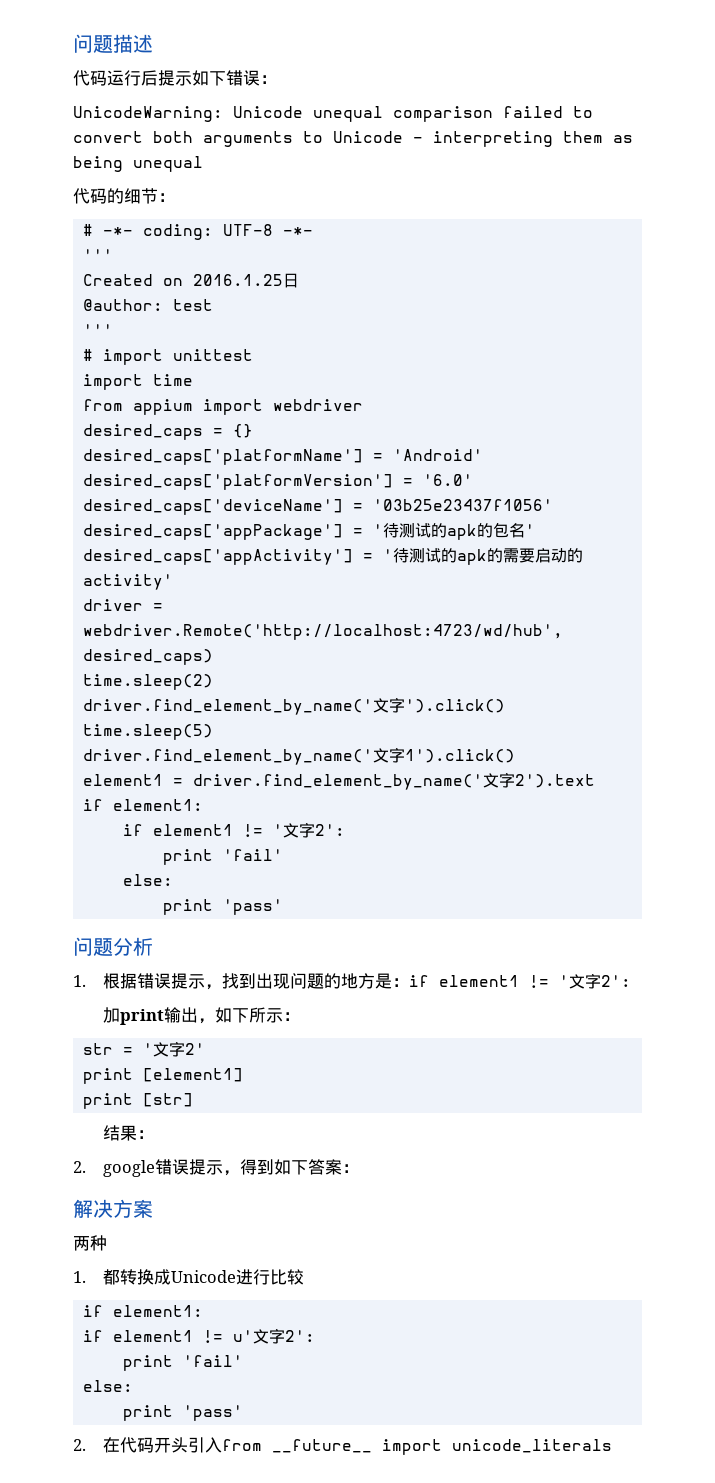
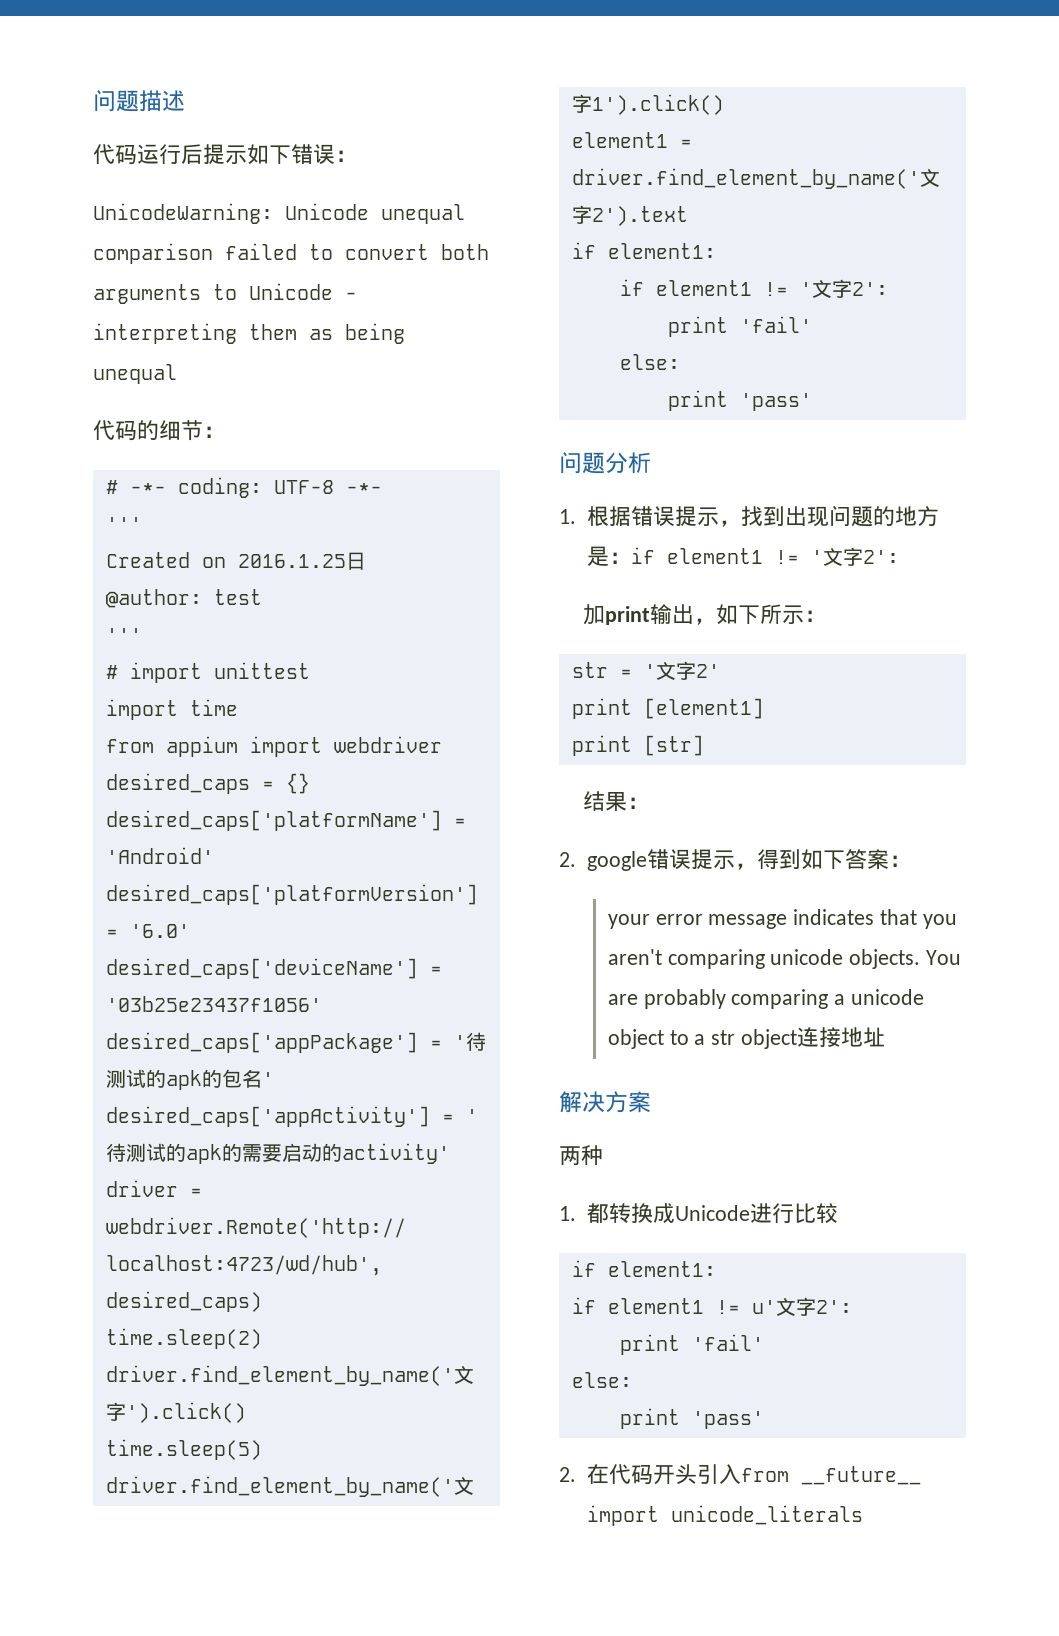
+ your error message indicates that you aren't comparing unicode objects. You are probably comparing a unicode object to a str object连接地址

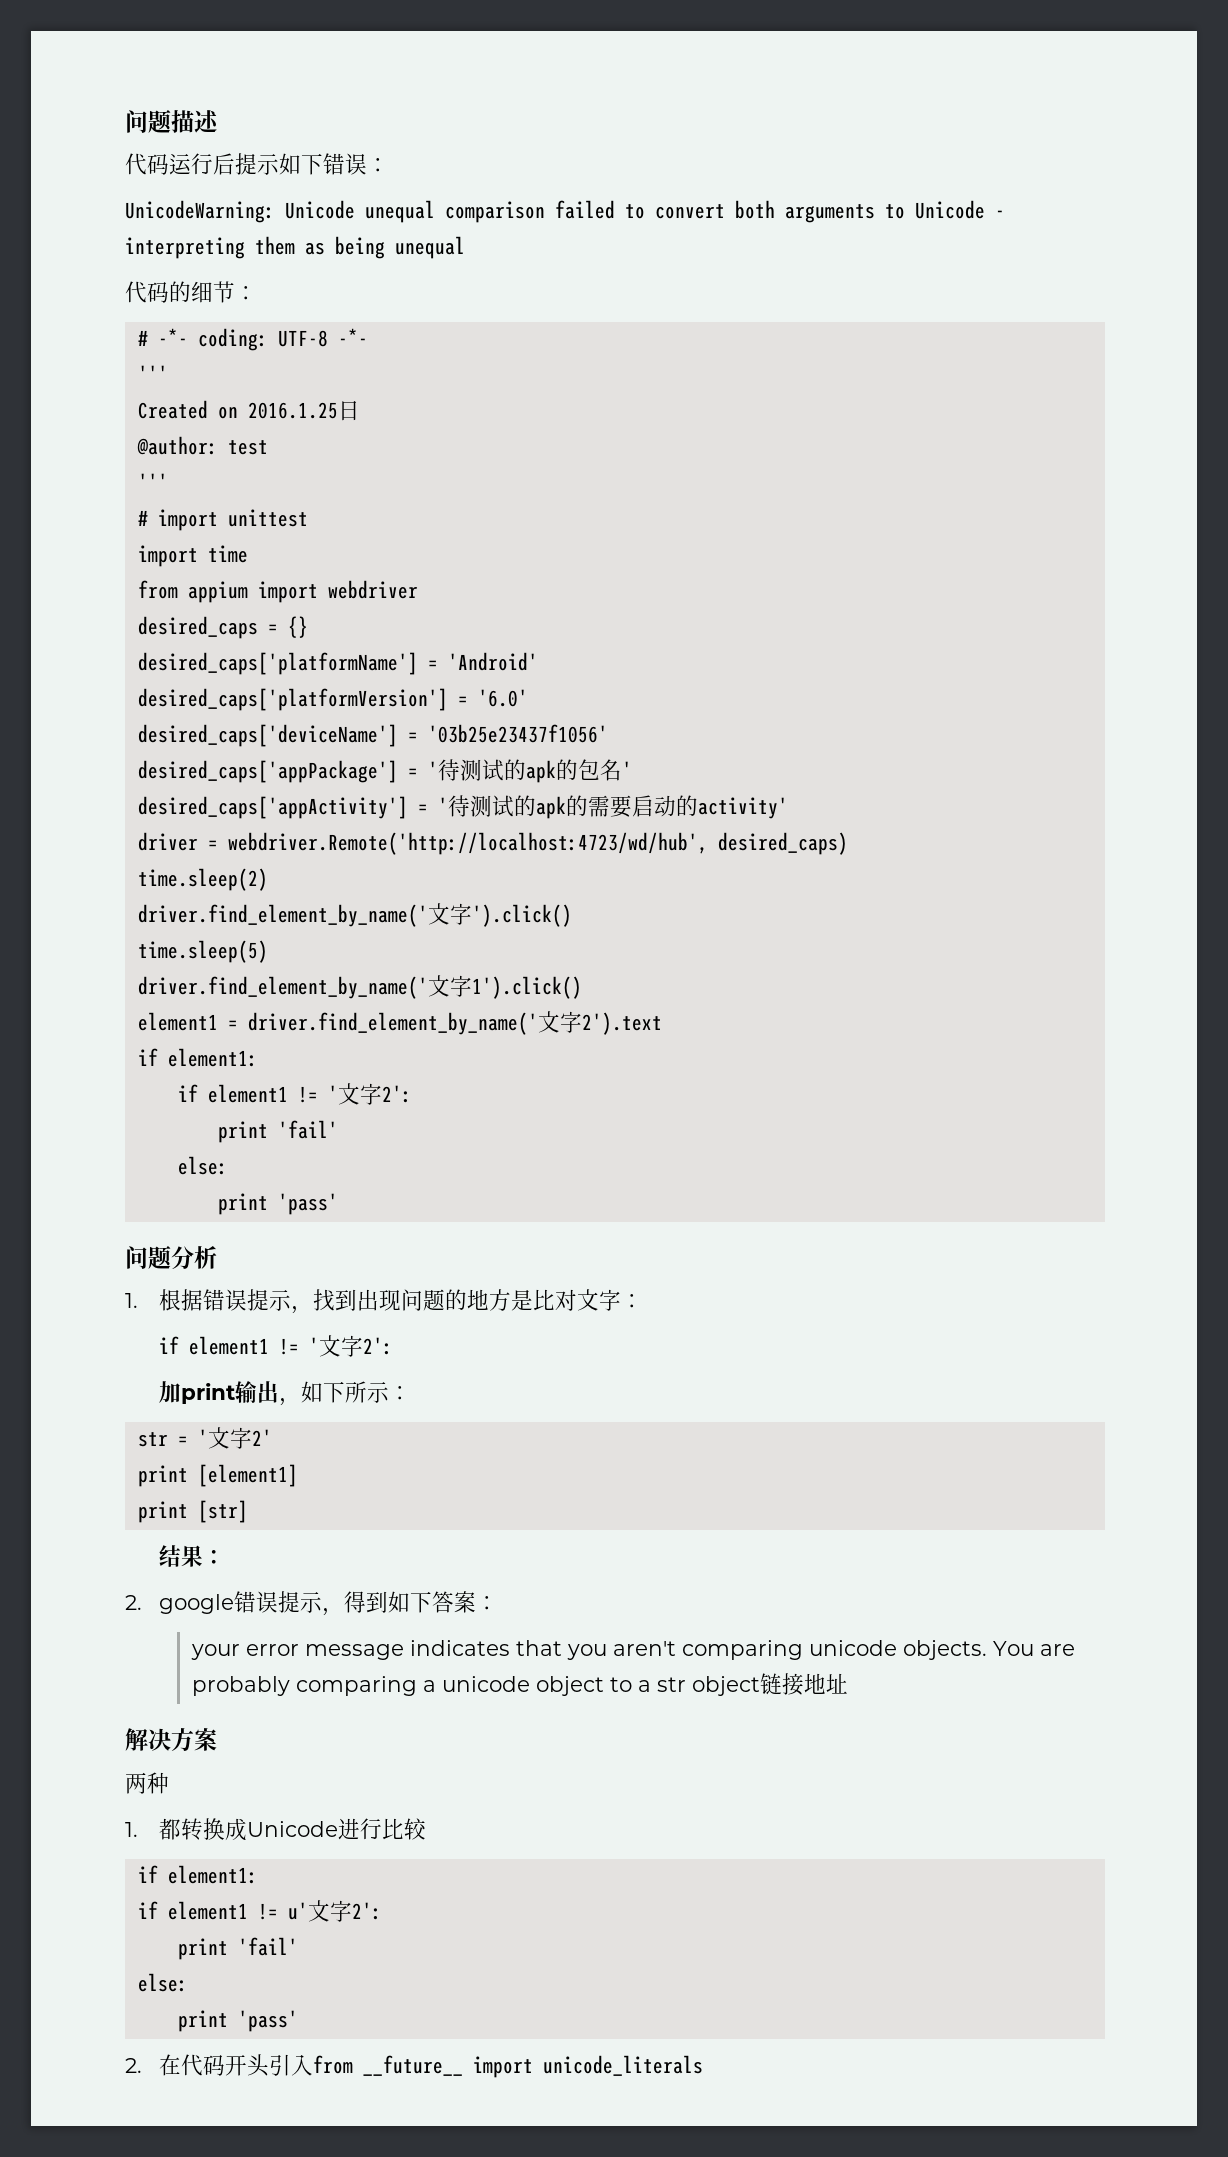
- 1.根据错误提示，找到出现问题的地方是：if element1 != '文字2':
+ 1.根据错误提示，找到出现问题的地方是比对文字：
+ if element1 != '文字2':
- You are probably comparing a unicode object to a str object连接地址
+ You are probably comparing a unicode object to a str object链接地址

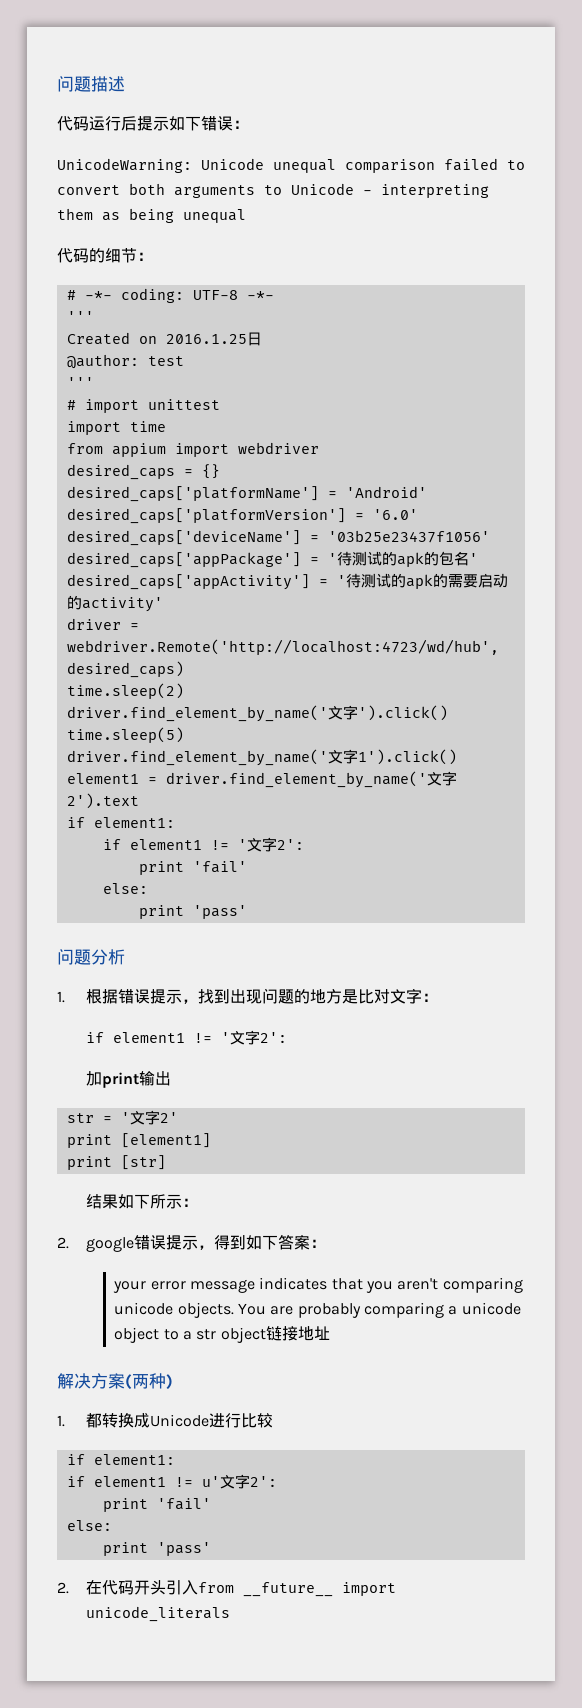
- 加print输出，如下所示：
+ 加print输出
- 结果：
+ 结果如下所示：
- 解决方案
- 两种
+ 解决方案(两种)

